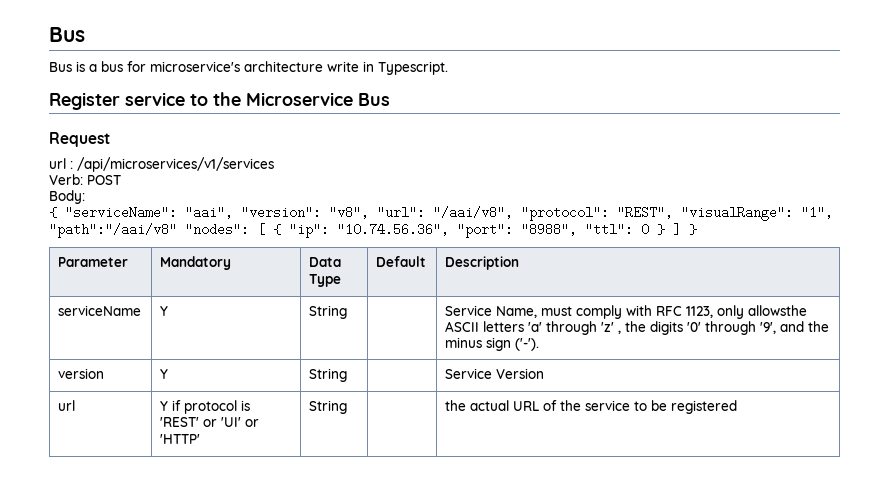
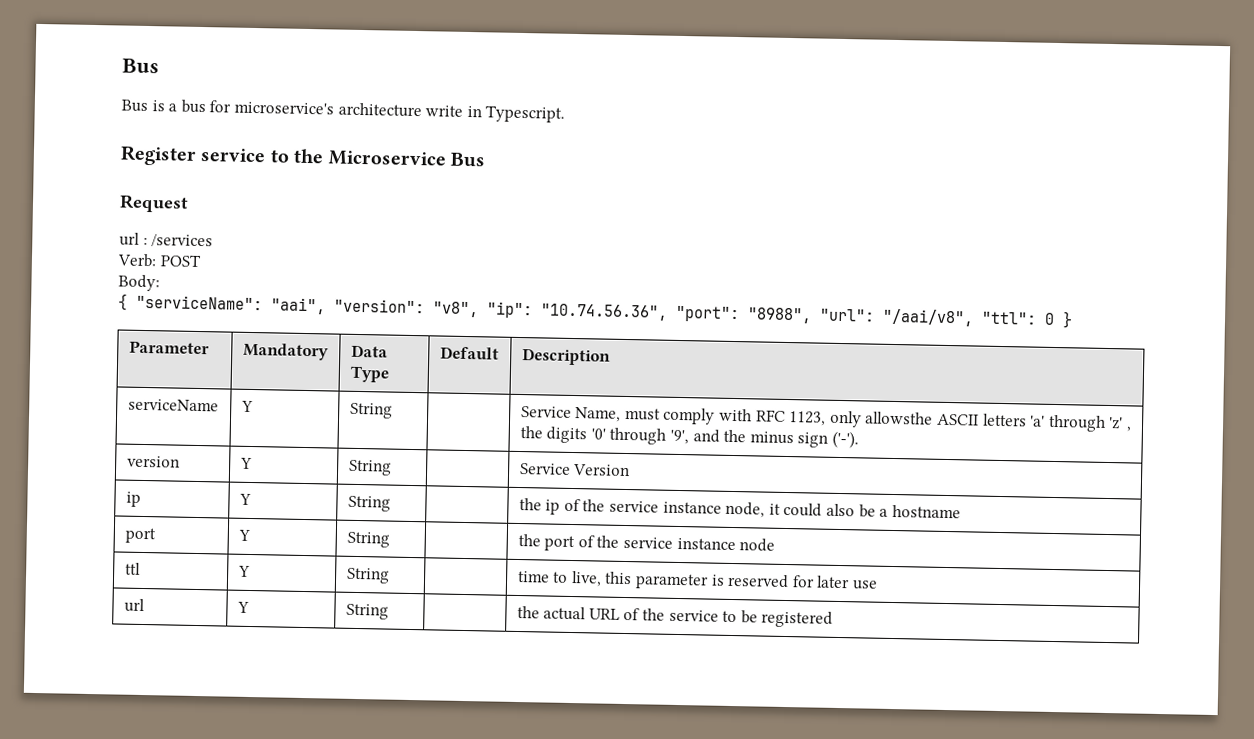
- url : /api/microservices/v1/services
+ url : /services
- { "serviceName": "aai", "version": "v8", "url": "/aai/v8", "protocol": "REST", "visualRange": "1", "path":"/aai/v8" "nodes": [ { "ip": "10.74.56.36", "port": "8988", "ttl": 0 } ] }
+ { "serviceName": "aai", "version": "v8", "ip": "10.74.56.36", "port": "8988", "url": "/aai/v8", "ttl": 0 }
- url | Y if protocol is 'REST' or 'UI' or 'HTTP' | String | | the actual URL of the service to be registered
+ ip | Y | String | | the ip of the service instance node, it could also be a hostname
+ port | Y | String | | the port of the service instance node
+ ttl | Y | String | | time to live, this parameter is reserved for later use
+ url | Y | String | | the actual URL of the service to be registered

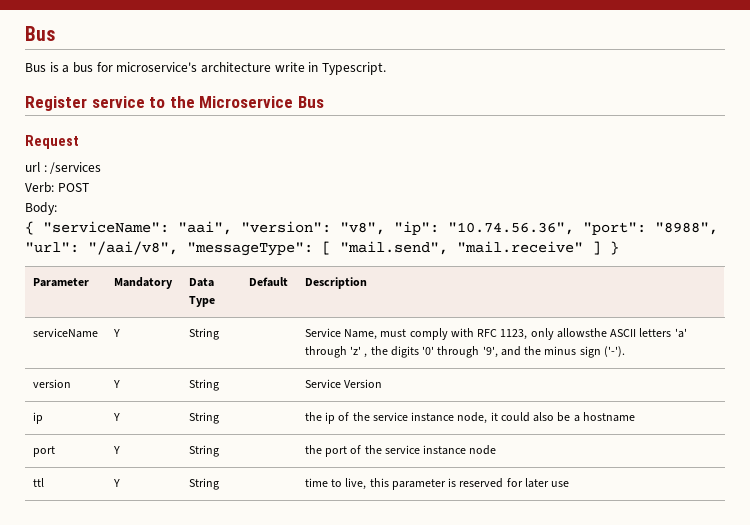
- { "serviceName": "aai", "version": "v8", "ip": "10.74.56.36", "port": "8988", "url": "/aai/v8", "ttl": 0 }
+ { "serviceName": "aai", "version": "v8", "ip": "10.74.56.36", "port": "8988", "url": "/aai/v8", "messageType": [ "mail.send", "mail.receive" ] }
- url | Y | String | | the actual URL of the service to be registered

